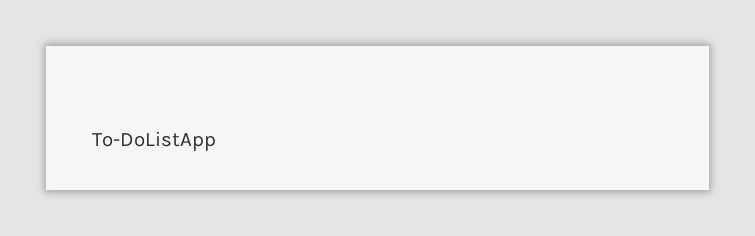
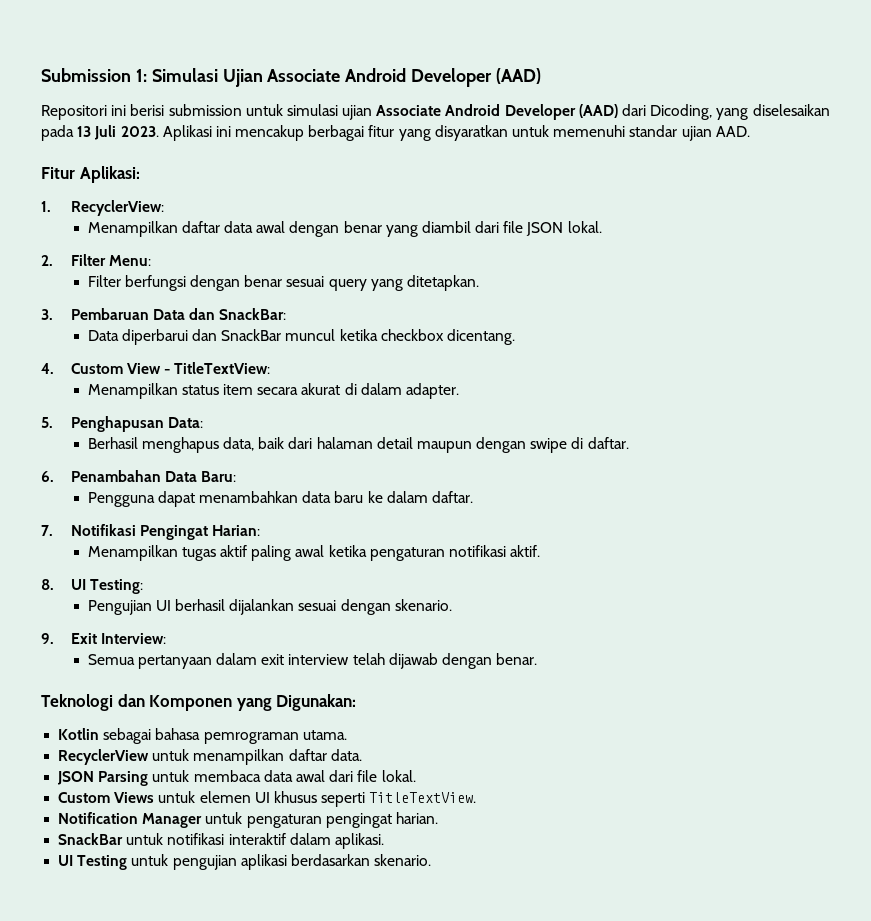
- To-DoListApp
+ Submission 1: Simulasi Ujian Associate Android Developer (AAD)
+ Repositori ini berisi submission untuk simulasi ujian Associate Android Developer (AAD) dari Dicoding, yang diselesaikan pada 13 Juli 2023. Aplikasi ini mencakup berbagai fitur yang disyaratkan untuk memenuhi standar ujian AAD.
+ Fitur Aplikasi:
+ 1. RecyclerView:
+ Menampilkan daftar data awal dengan benar yang diambil dari file JSON lokal.
+ 2. Filter Menu:
+ Filter berfungsi dengan benar sesuai query yang ditetapkan.
+ 3. Pembaruan Data dan SnackBar:
+ Data diperbarui dan SnackBar muncul ketika checkbox dicentang.
+ 4. Custom View - TitleTextView:
+ Menampilkan status item secara akurat di dalam adapter.
+ 5. Penghapusan Data:
+ Berhasil menghapus data, baik dari halaman detail maupun dengan swipe di daftar.
+ 6. Penambahan Data Baru:
+ Pengguna dapat menambahkan data baru ke dalam daftar.
+ 7. Notifikasi Pengingat Harian:
+ Menampilkan tugas aktif paling awal ketika pengaturan notifikasi aktif.
+ 8. UI Testing:
+ Pengujian UI berhasil dijalankan sesuai dengan skenario.
+ 9. Exit Interview:
+ Semua pertanyaan dalam exit interview telah dijawab dengan benar.
+ Teknologi dan Komponen yang Digunakan:
+ Kotlin sebagai bahasa pemrograman utama.
+ RecyclerView untuk menampilkan daftar data.
+ JSON Parsing untuk membaca data awal dari file lokal.
+ Custom Views untuk elemen UI khusus seperti TitleTextView.
+ Notification Manager untuk pengaturan pengingat harian.
+ SnackBar untuk notifikasi interaktif dalam aplikasi.
+ UI Testing untuk pengujian aplikasi berdasarkan skenario.

